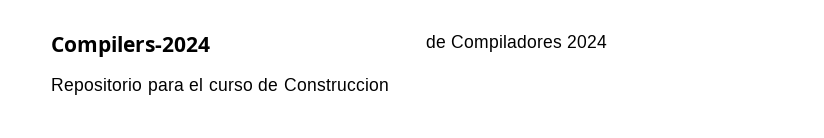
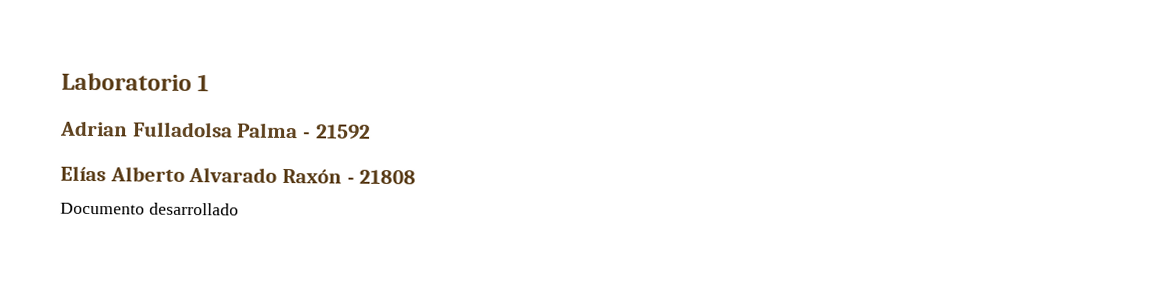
- Compilers-2024
- Repositorio para el curso de Construccion de Compiladores 2024
+ Laboratorio 1
+ Adrian Fulladolsa Palma - 21592
+ Elías Alberto Alvarado Raxón - 21808
+ Documento desarrollado

